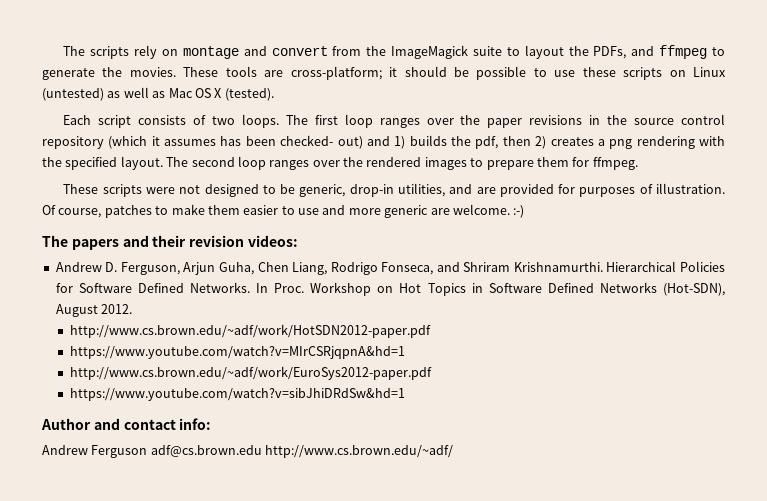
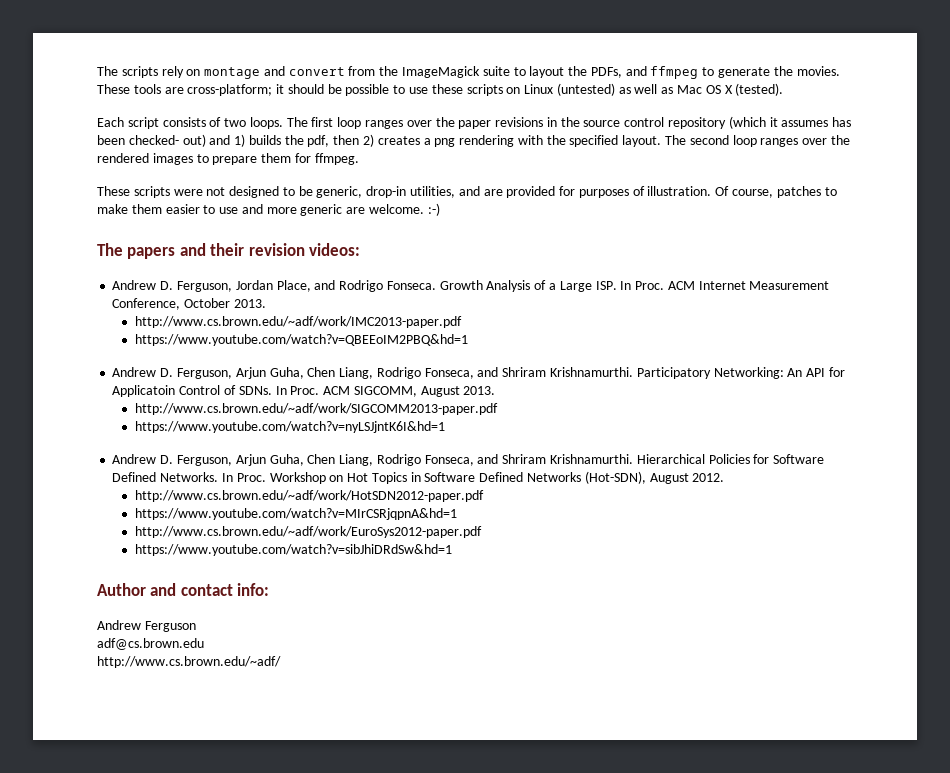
+ Andrew D. Ferguson, Jordan Place, and Rodrigo Fonseca. Growth Analysis of a Large ISP. In Proc. ACM Internet Measurement Conference, October 2013.
+ http://www.cs.brown.edu/~adf/work/IMC2013-paper.pdf
+ https://www.youtube.com/watch?v=QBEEoIM2PBQ&hd=1
+ Andrew D. Ferguson, Arjun Guha, Chen Liang, Rodrigo Fonseca, and Shriram Krishnamurthi. Participatory Networking: An API for Applicatoin Control of SDNs. In Proc. ACM SIGCOMM, August 2013.
+ http://www.cs.brown.edu/~adf/work/SIGCOMM2013-paper.pdf
+ https://www.youtube.com/watch?v=nyLSJjntK6I&hd=1
- Andrew Ferguson adf@cs.brown.edu http://www.cs.brown.edu/~adf/
+ Andrew Ferguson
+ adf@cs.brown.edu
+ http://www.cs.brown.edu/~adf/

